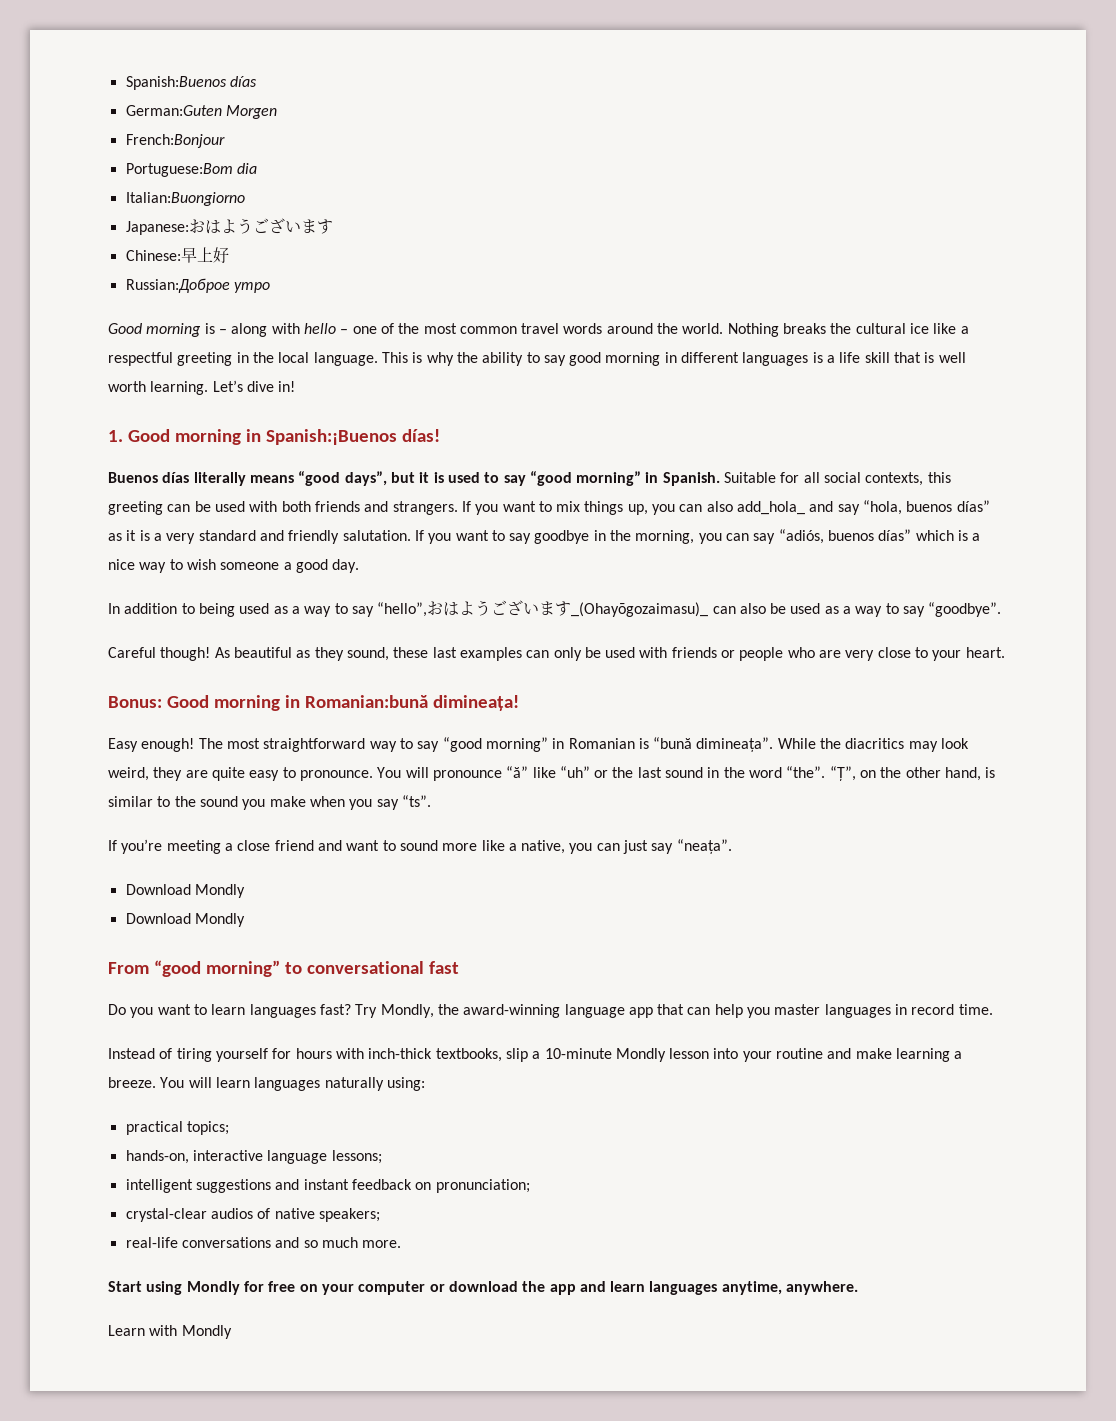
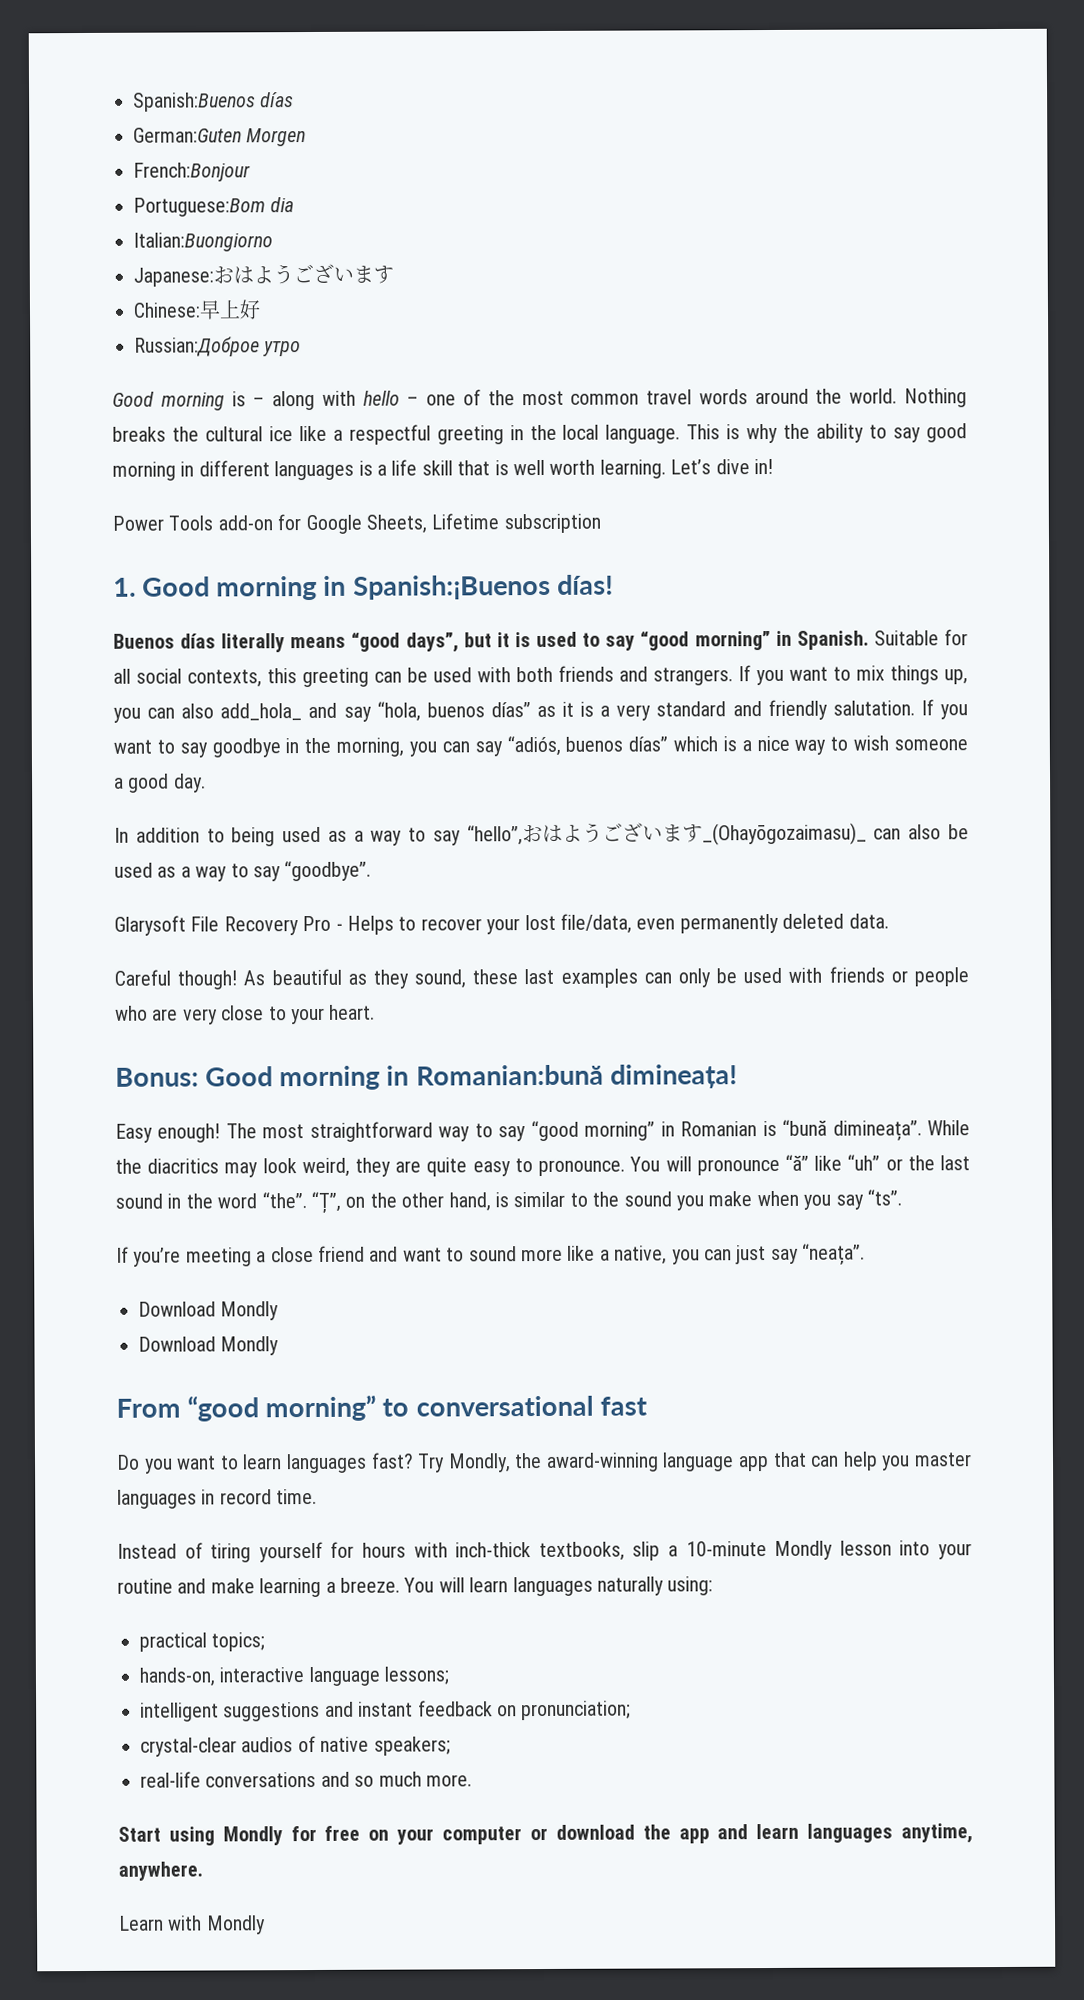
+ Power Tools add-on for Google Sheets, Lifetime subscription
+ Glarysoft File Recovery Pro - Helps to recover your lost file/data, even permanently deleted data.

